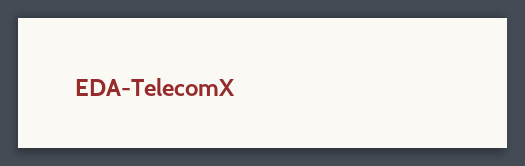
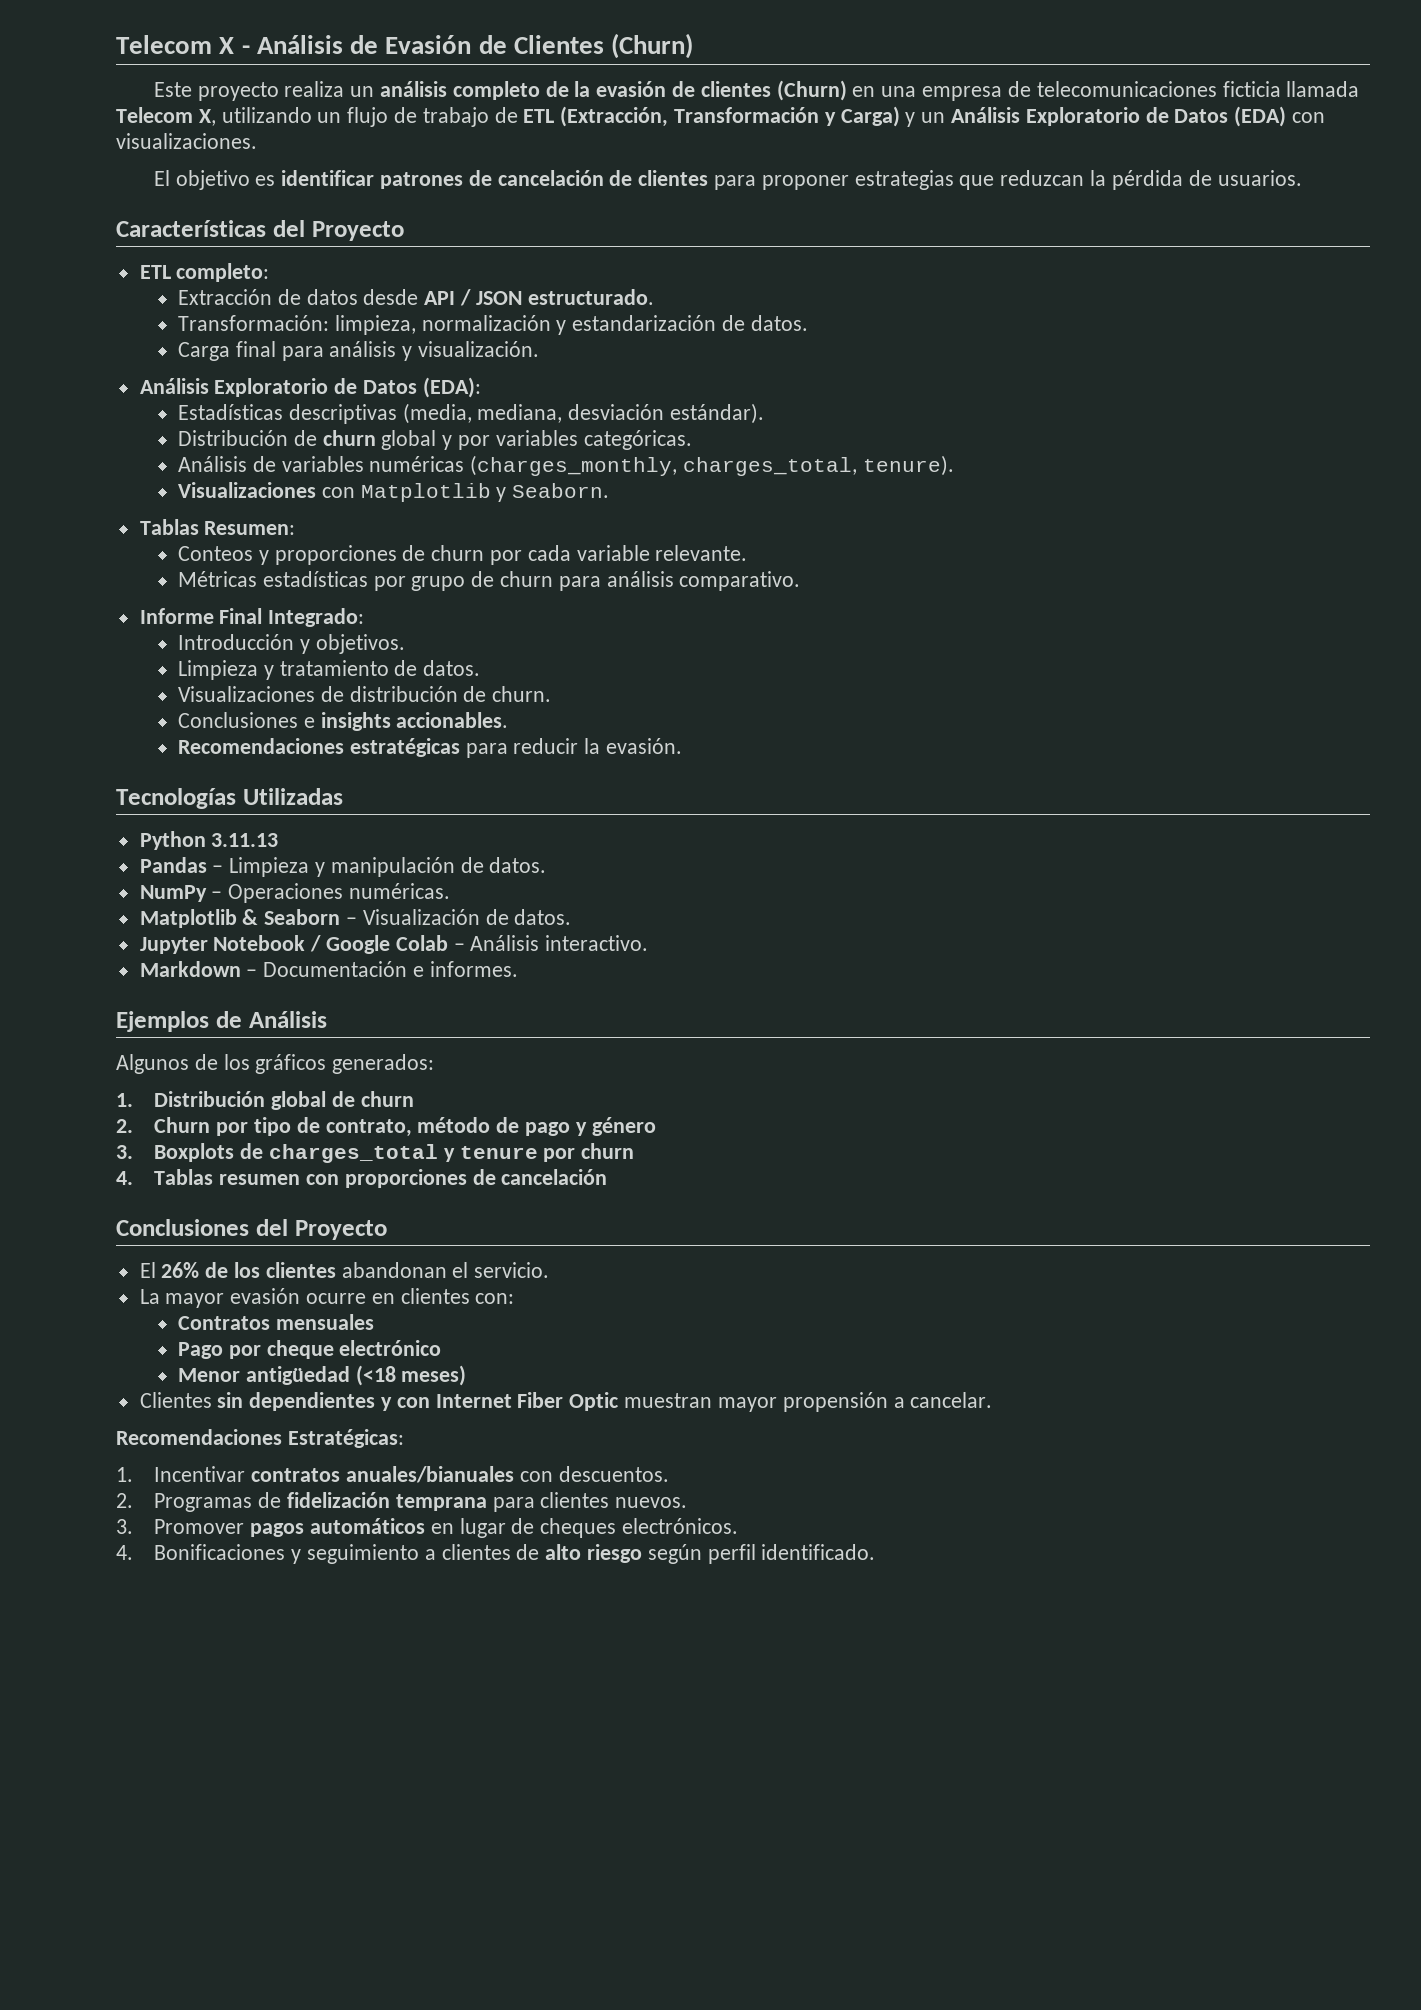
- EDA-TelecomX
+ Telecom X - Análisis de Evasión de Clientes (Churn)
+ Este proyecto realiza un análisis completo de la evasión de clientes (Churn) en una empresa de telecomunicaciones ficticia llamada Telecom X, utilizando un flujo de trabajo de ETL (Extracción, Transformación y Carga) y un Análisis Exploratorio de Datos (EDA) con visualizaciones.
+ El objetivo es identificar patrones de cancelación de clientes para proponer estrategias que reduzcan la pérdida de usuarios.
+ Características del Proyecto
+ ETL completo:
+ Extracción de datos desde API / JSON estructurado.
+ Transformación: limpieza, normalización y estandarización de datos.
+ Carga final para análisis y visualización.
+ Análisis Exploratorio de Datos (EDA):
+ Estadísticas descriptivas (media, mediana, desviación estándar).
+ Distribución de churn global y por variables categóricas.
+ Análisis de variables numéricas (charges_monthly, charges_total, tenure).
+ Visualizaciones con Matplotlib y Seaborn.
+ Tablas Resumen:
+ Conteos y proporciones de churn por cada variable relevante.
+ Métricas estadísticas por grupo de churn para análisis comparativo.
+ Informe Final Integrado:
+ Introducción y objetivos.
+ Limpieza y tratamiento de datos.
+ Visualizaciones de distribución de churn.
+ Conclusiones e insights accionables.
+ Recomendaciones estratégicas para reducir la evasión.
+ Tecnologías Utilizadas
+ Python 3.11.13
+ Pandas – Limpieza y manipulación de datos.
+ NumPy – Operaciones numéricas.
+ Matplotlib & Seaborn – Visualización de datos.
+ Jupyter Notebook / Google Colab – Análisis interactivo.
+ Markdown – Documentación e informes.
+ Ejemplos de Análisis
+ Algunos de los gráficos generados:
+ 1. Distribución global de churn
+ 2. Churn por tipo de contrato, método de pago y género
+ 3. Boxplots de charges_total y tenure por churn
+ 4. Tablas resumen con proporciones de cancelación
+ Conclusiones del Proyecto
+ El 26% de los clientes abandonan el servicio.
+ La mayor evasión ocurre en clientes con:
+ Contratos mensuales
+ Pago por cheque electrónico
+ Menor antigüedad (<18 meses)
+ Clientes sin dependientes y con Internet Fiber Optic muestran mayor propensión a cancelar.
+ Recomendaciones Estratégicas:
+ 1. Incentivar contratos anuales/bianuales con descuentos.
+ 2. Programas de fidelización temprana para clientes nuevos.
+ 3. Promover pagos automáticos en lugar de cheques electrónicos.
+ 4. Bonificaciones y seguimiento a clientes de alto riesgo según perfil identificado.

